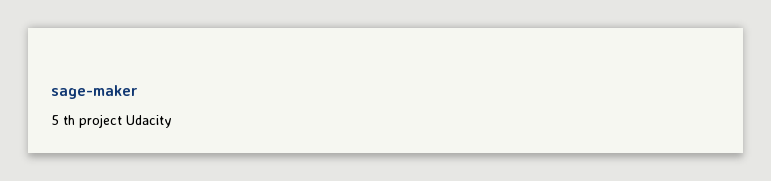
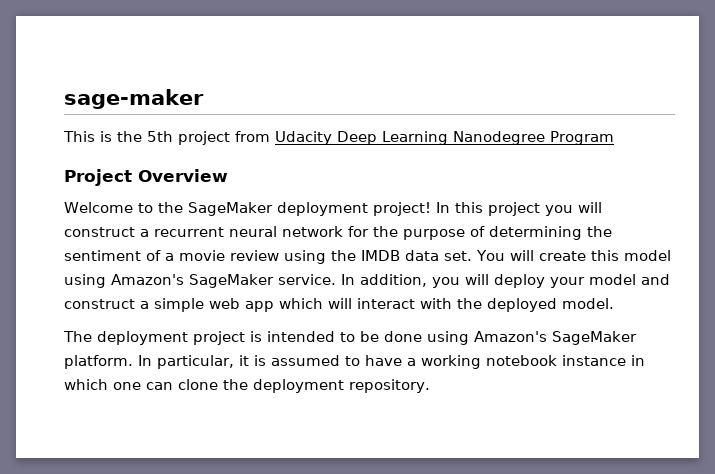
- 5 th project Udacity
+ This is the 5th project from Udacity Deep Learning Nanodegree Program
+ Project Overview
+ Welcome to the SageMaker deployment project! In this project you will construct a recurrent neural network for the purpose of determining the sentiment of a movie review using the IMDB data set. You will create this model using Amazon's SageMaker service. In addition, you will deploy your model and construct a simple web app which will interact with the deployed model.
+ The deployment project is intended to be done using Amazon's SageMaker platform. In particular, it is assumed to have a working notebook instance in which one can clone the deployment repository.

